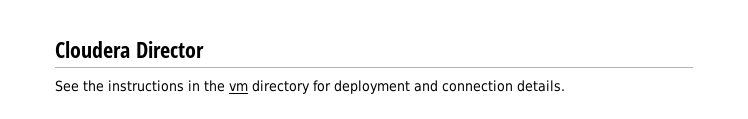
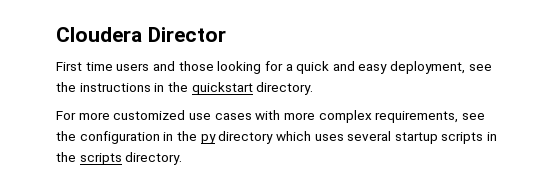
- See the instructions in the vm directory for deployment and connection details.
+ First time users and those looking for a quick and easy deployment, see the instructions in the quickstart directory.
+ For more customized use cases with more complex requirements, see the configuration in the py directory which uses several startup scripts in the scripts directory.

